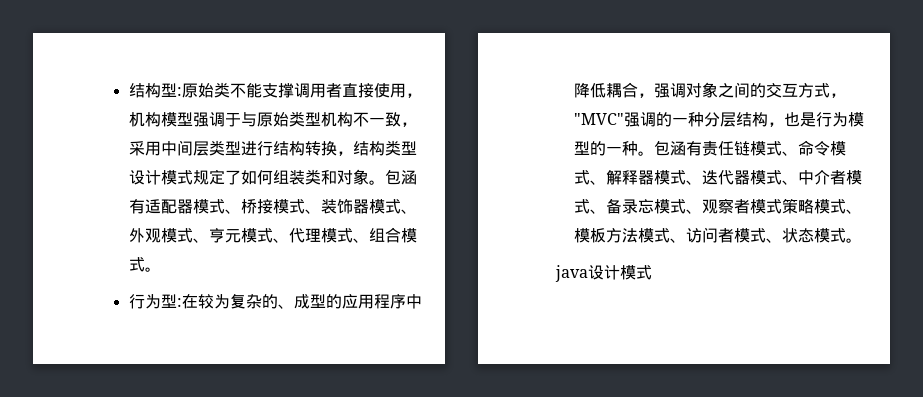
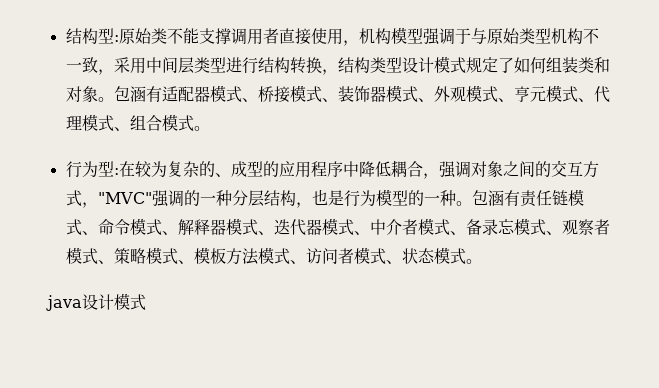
- 包涵有责任链模式、命令模式、解释器模式、迭代器模式、中介者模式、备录忘模式、观察者模式策略模式、模板方法模式、访问者模式、状态模式。
+ 包涵有责任链模式、命令模式、解释器模式、迭代器模式、中介者模式、备录忘模式、观察者模式、策略模式、模板方法模式、访问者模式、状态模式。

